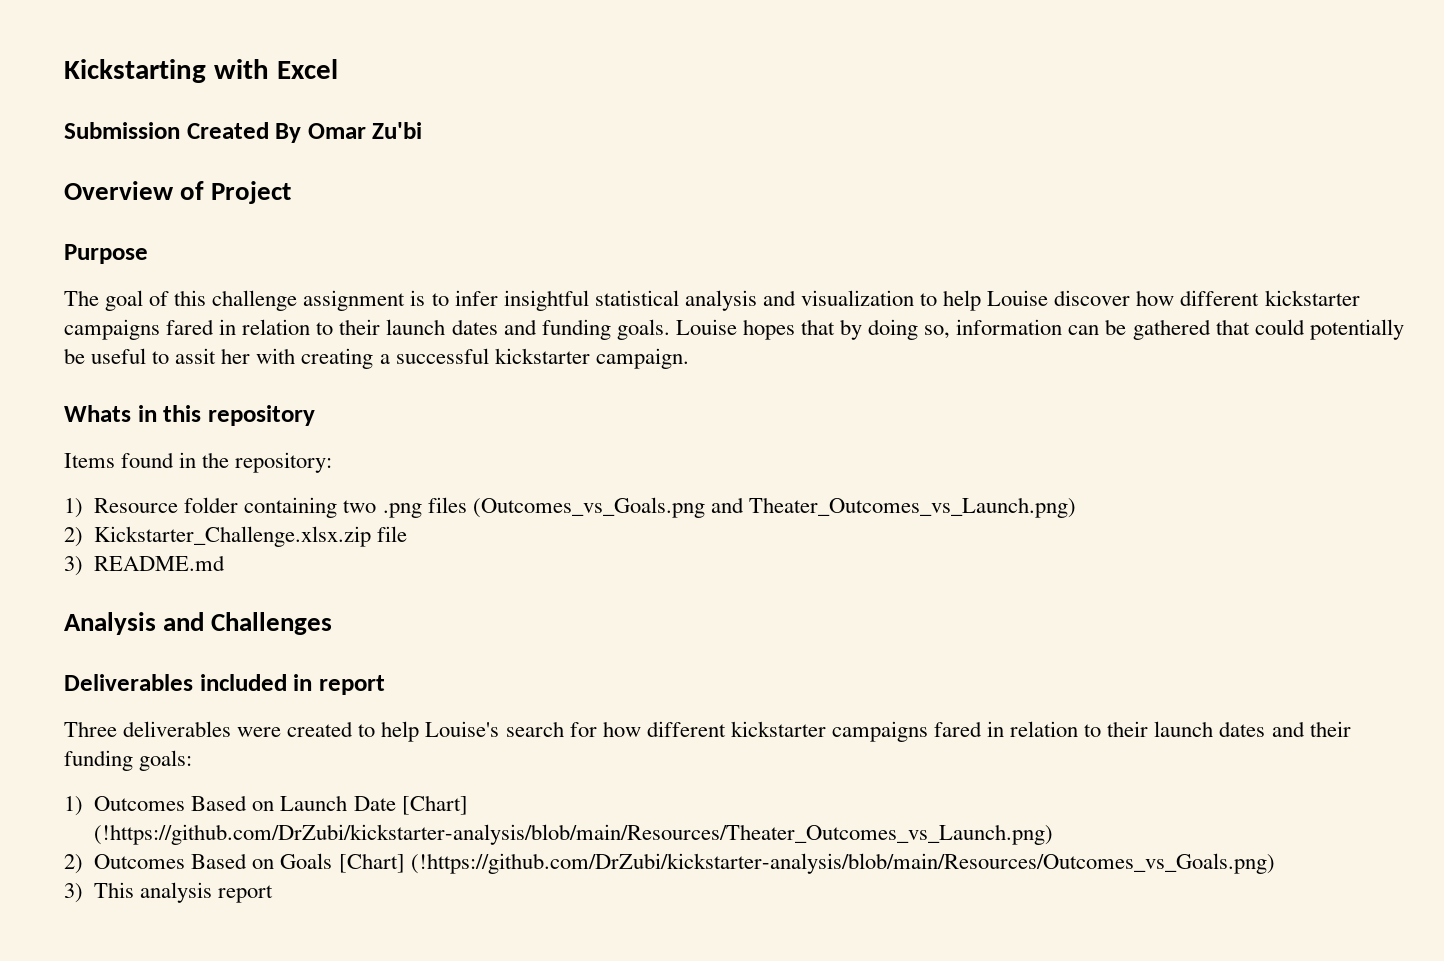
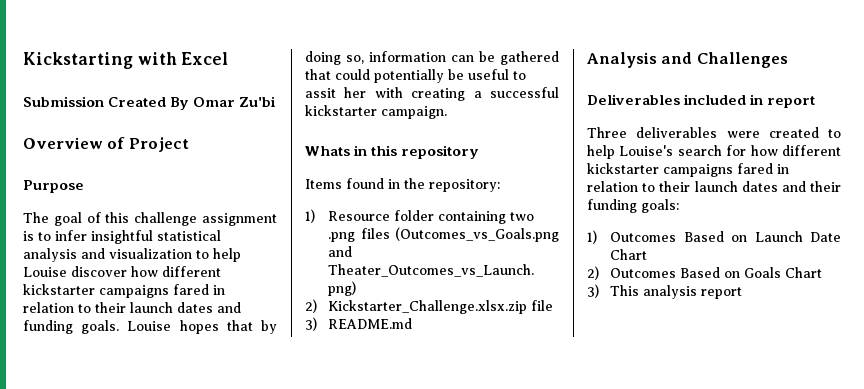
- 1) Outcomes Based on Launch Date [Chart] (!https://github.com/DrZubi/kickstarter-analysis/blob/main/Resources/Theater_Outcomes_vs_Launch.png)
+ 1) Outcomes Based on Launch Date Chart
- 2) Outcomes Based on Goals [Chart] (!https://github.com/DrZubi/kickstarter-analysis/blob/main/Resources/Outcomes_vs_Goals.png)
+ 2) Outcomes Based on Goals Chart

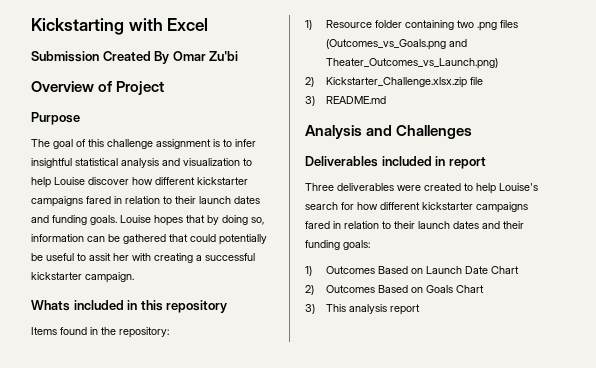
- Whats in this repository
+ Whats included in this repository

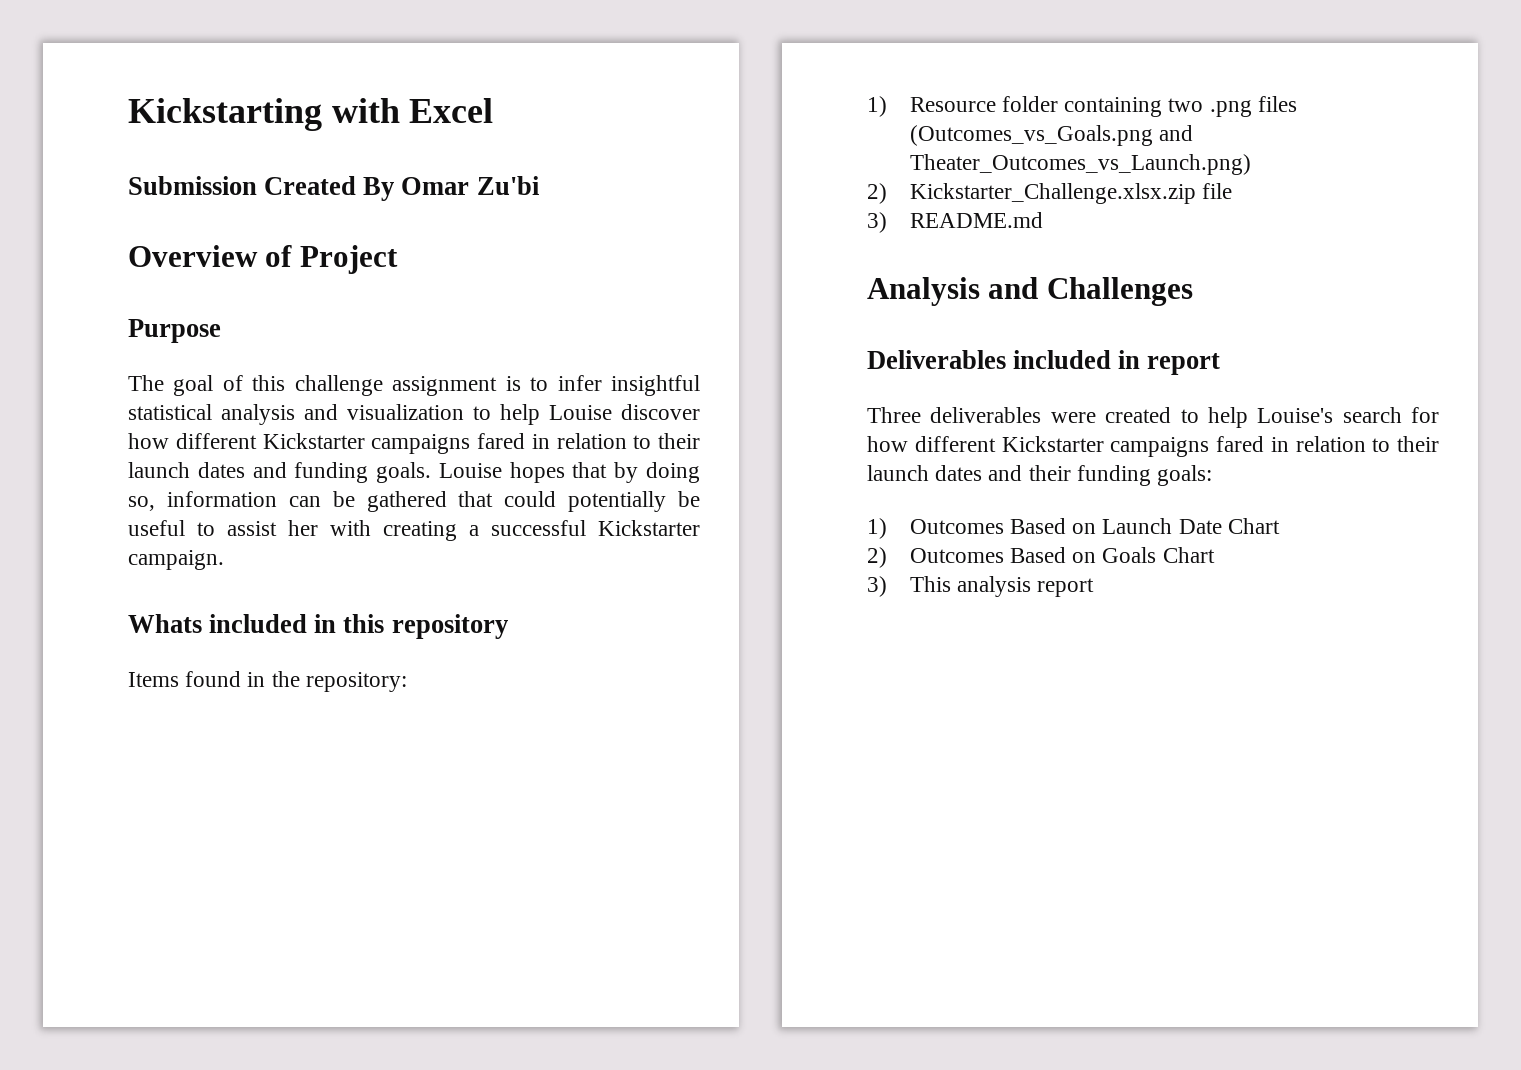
- The goal of this challenge assignment is to infer insightful statistical analysis and visualization to help Louise discover how different kickstarter campaigns fared in relation to their launch dates and funding goals.
+ The goal of this challenge assignment is to infer insightful statistical analysis and visualization to help Louise discover how different Kickstarter campaigns fared in relation to their launch dates and funding goals.
- Louise hopes that by doing so, information can be gathered that could potentially be useful to assit her with creating a successful kickstarter campaign.
+ Louise hopes that by doing so, information can be gathered that could potentially be useful to assist her with creating a successful Kickstarter campaign.
- Three deliverables were created to help Louise's search for how different kickstarter campaigns fared in relation to their launch dates and their funding goals:
+ Three deliverables were created to help Louise's search for how different Kickstarter campaigns fared in relation to their launch dates and their funding goals:

